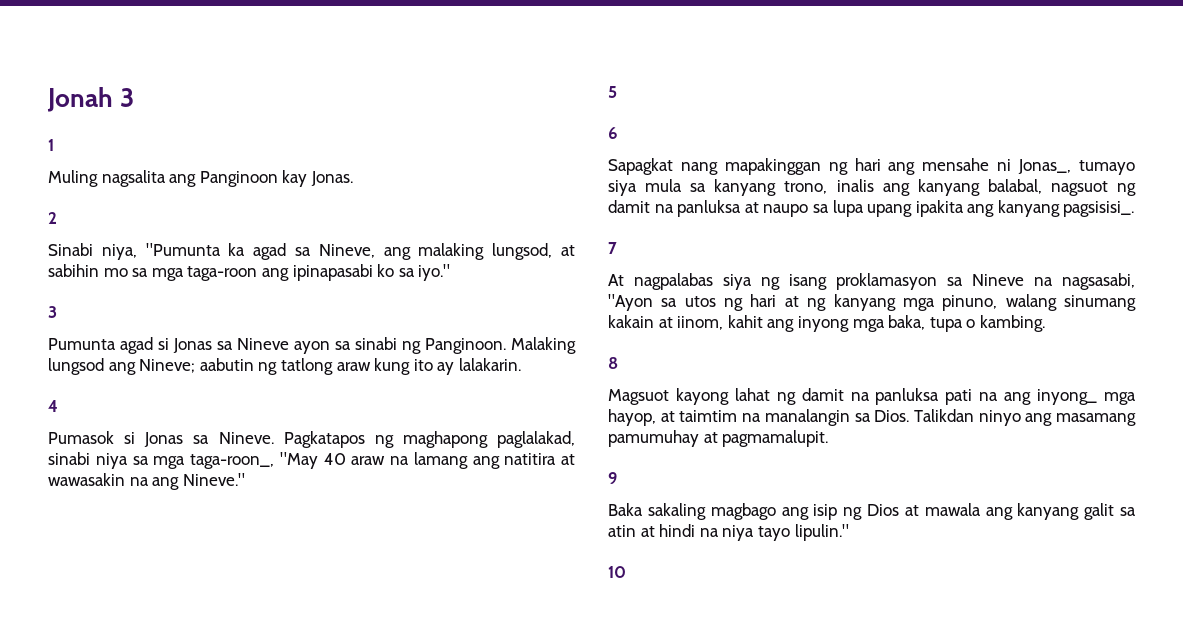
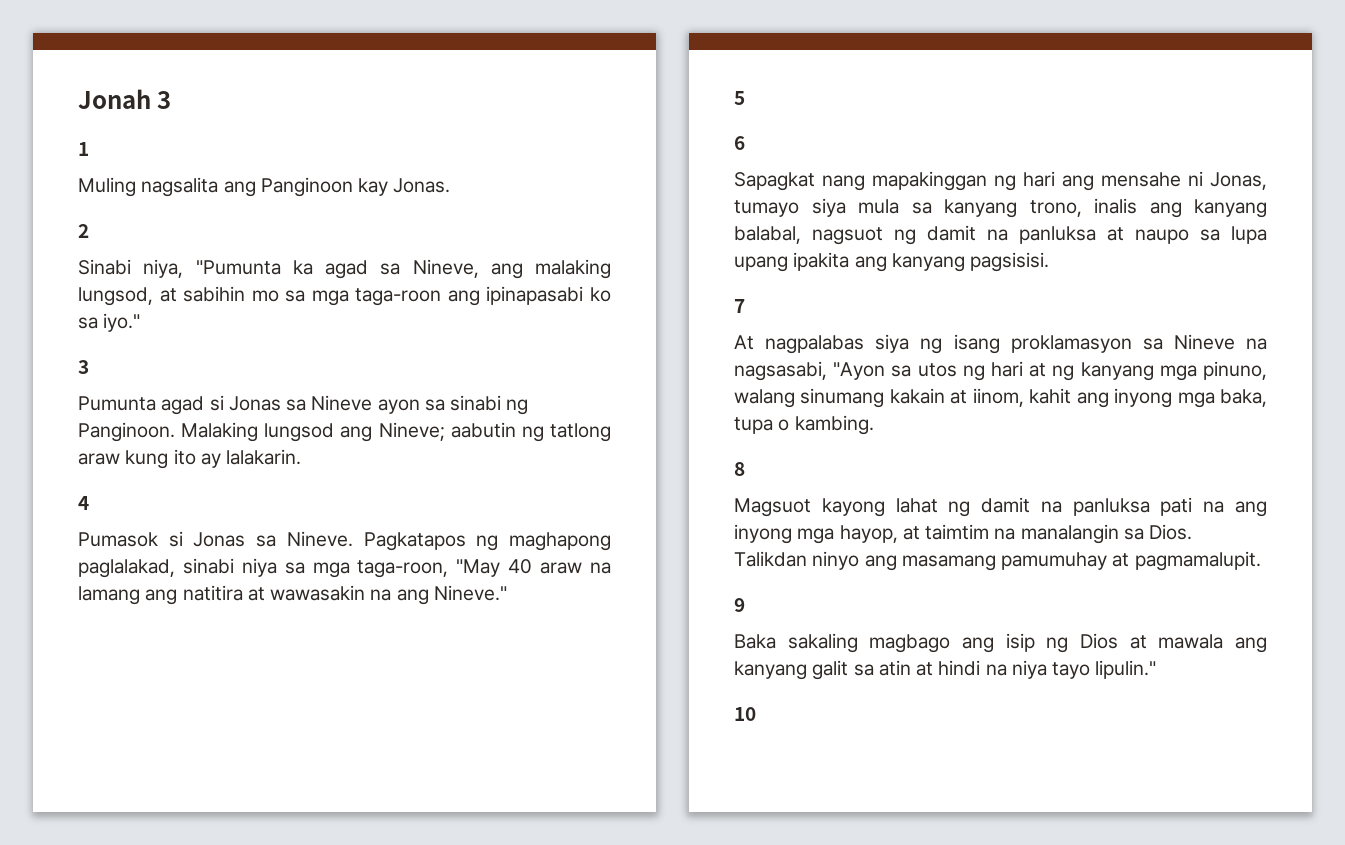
- Pagkatapos ng maghapong paglalakad, sinabi niya sa mga taga-roon_, "May 40 araw na lamang ang natitira at wawasakin na ang Nineve."
+ Pagkatapos ng maghapong paglalakad, sinabi niya sa mga taga-roon, "May 40 araw na lamang ang natitira at wawasakin na ang Nineve."
- Sapagkat nang mapakinggan ng hari ang mensahe ni Jonas_, tumayo siya mula sa kanyang trono, inalis ang kanyang balabal, nagsuot ng damit na panluksa at naupo sa lupa upang ipakita ang kanyang pagsisisi_.
+ Sapagkat nang mapakinggan ng hari ang mensahe ni Jonas, tumayo siya mula sa kanyang trono, inalis ang kanyang balabal, nagsuot ng damit na panluksa at naupo sa lupa upang ipakita ang kanyang pagsisisi.
- Magsuot kayong lahat ng damit na panluksa pati na ang inyong_ mga hayop, at taimtim na manalangin sa Dios.
+ Magsuot kayong lahat ng damit na panluksa pati na ang inyong mga hayop, at taimtim na manalangin sa Dios.

